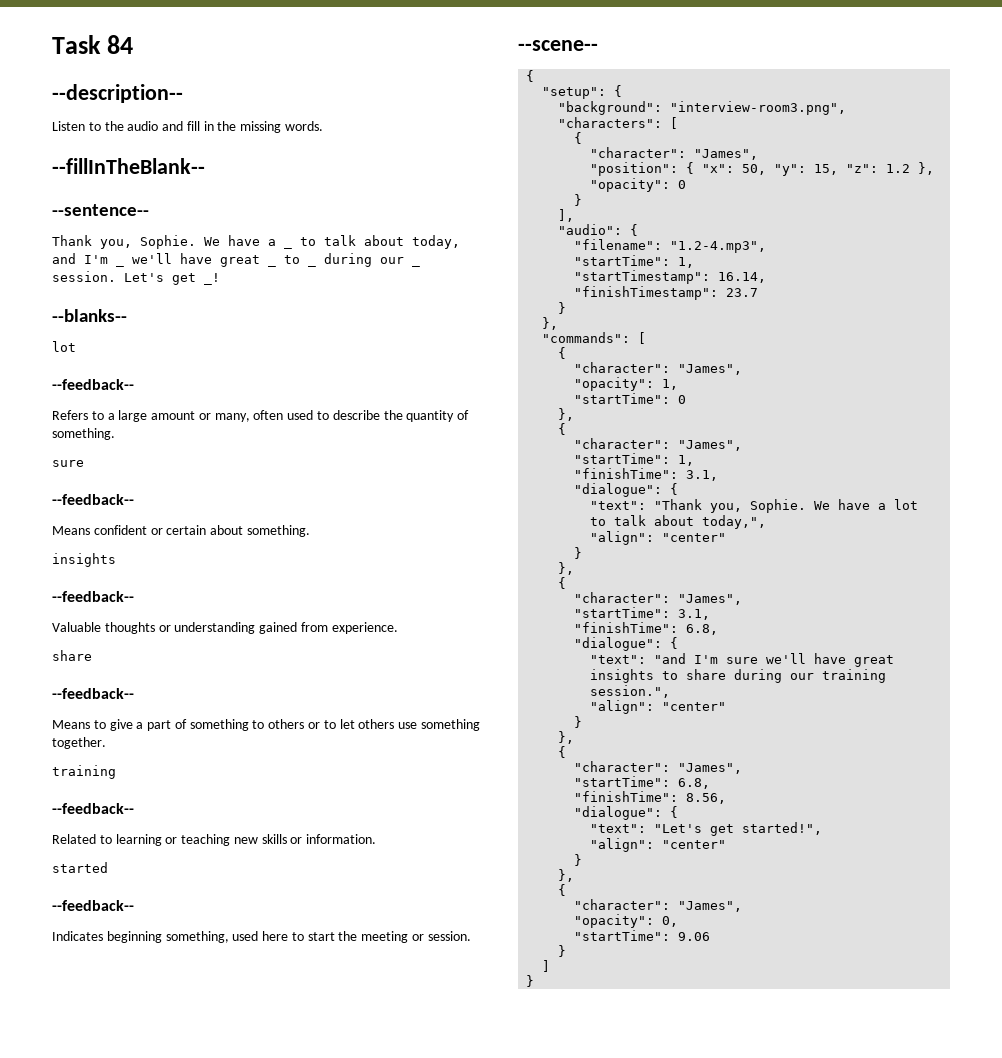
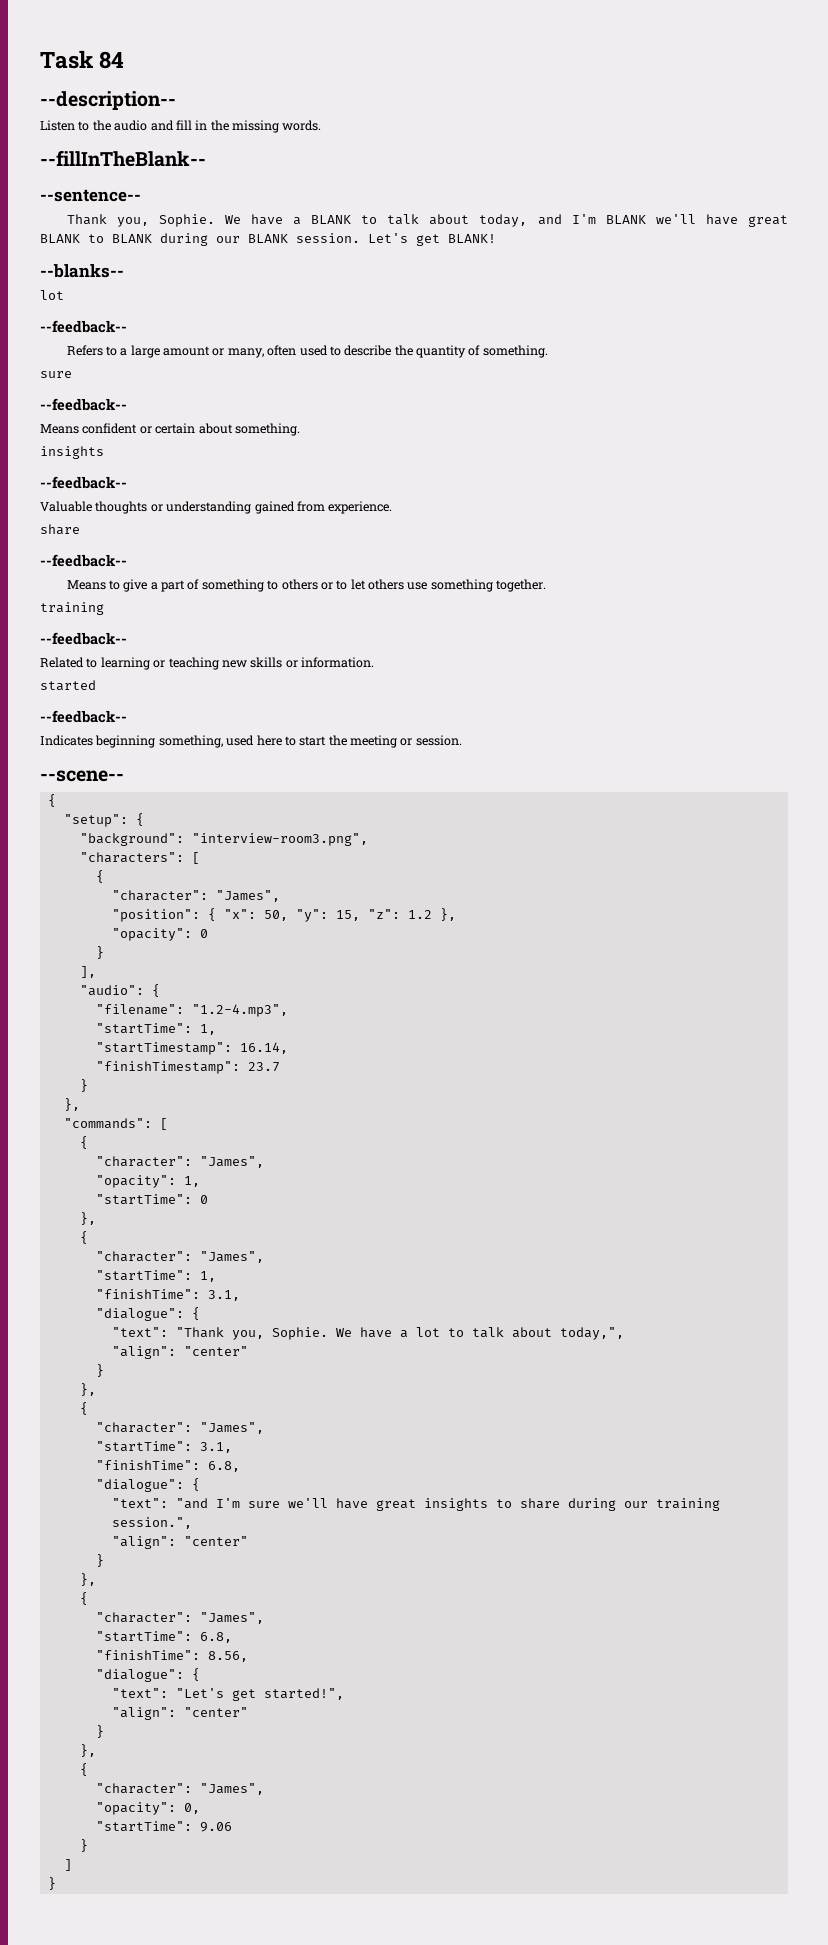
- We have a _ to talk about today, and I'm _ we'll have great _ to _ during our _ session.
+ We have a BLANK to talk about today, and I'm BLANK we'll have great BLANK to BLANK during our BLANK session.
- Let's get _!
+ Let's get BLANK!

